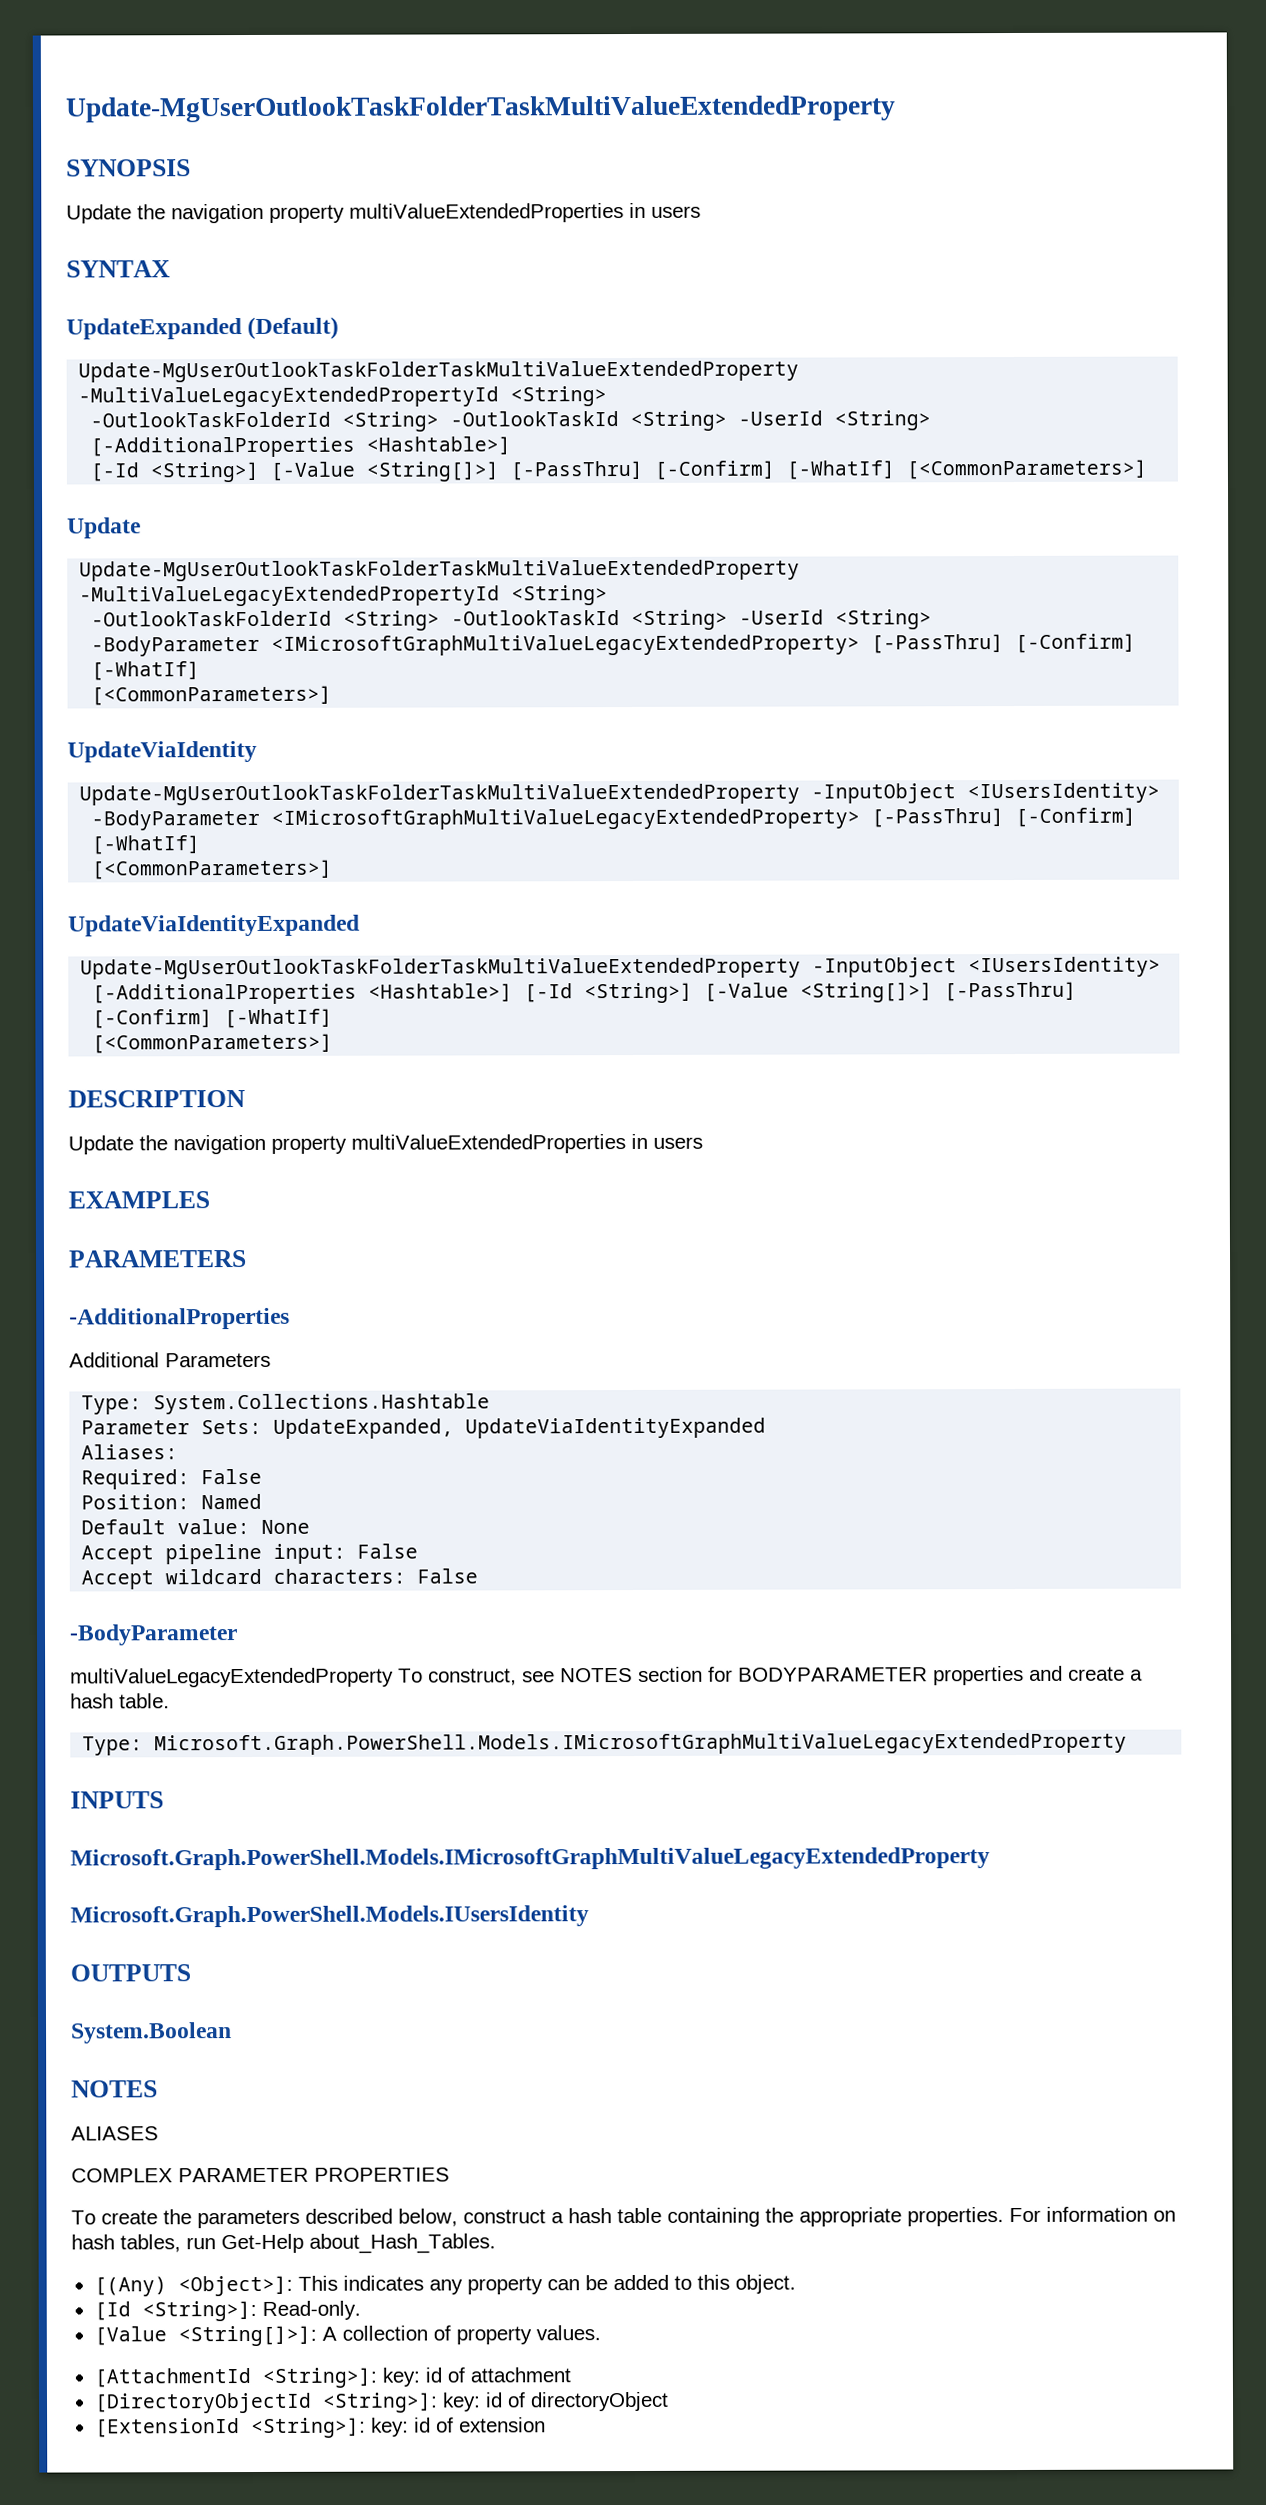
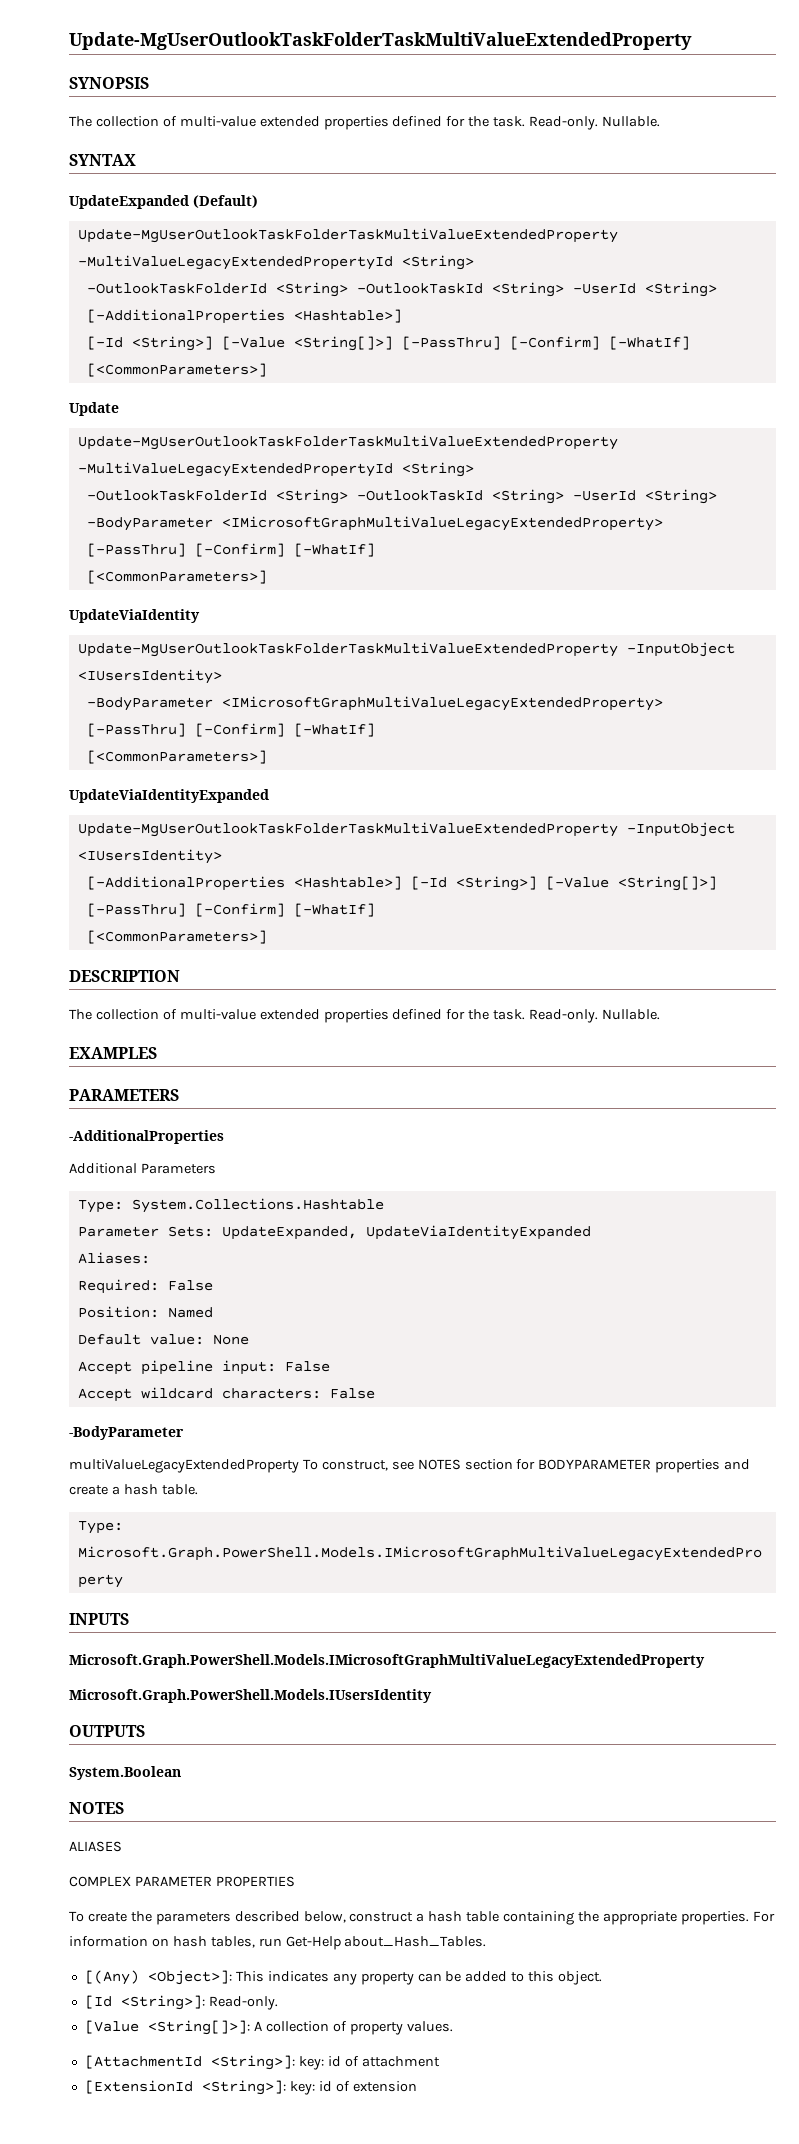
  SYNOPSIS
- Update the navigation property multiValueExtendedProperties in users
+ The collection of multi-value extended properties defined for the task. Read-only. Nullable.
  DESCRIPTION
- Update the navigation property multiValueExtendedProperties in users
+ The collection of multi-value extended properties defined for the task. Read-only. Nullable.
- [DirectoryObjectId <String>]: key: id of directoryObject

